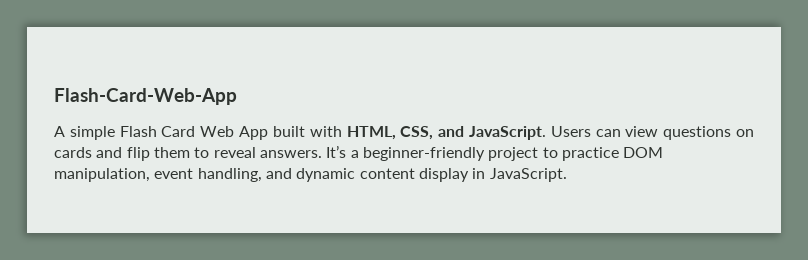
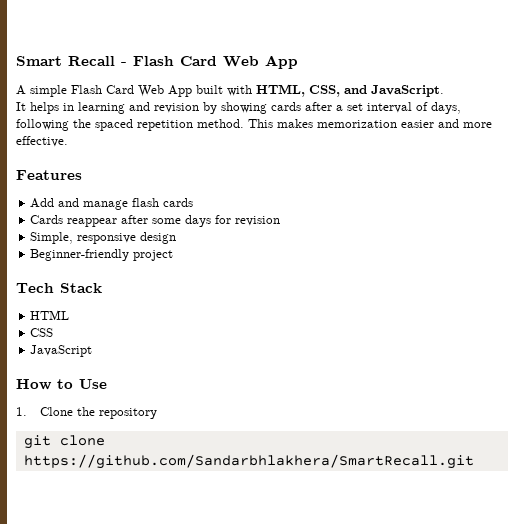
- Flash-Card-Web-App
+ Smart Recall - Flash Card Web App
- A simple Flash Card Web App built with HTML, CSS, and JavaScript. Users can view questions on cards and flip them to reveal answers. It’s a beginner-friendly project to practice DOM manipulation, event handling, and dynamic content display in JavaScript.
+ A simple Flash Card Web App built with HTML, CSS, and JavaScript.
+ It helps in learning and revision by showing cards after a set interval of days, following the spaced repetition method. This makes memorization easier and more effective.
+ Features
+ Add and manage flash cards
+ Cards reappear after some days for revision
+ Simple, responsive design
+ Beginner-friendly project
+ Tech Stack
+ HTML
+ CSS
+ JavaScript
+ How to Use
+ 1. Clone the repository
+ git clone https://github.com/Sandarbhlakhera/SmartRecall.git

